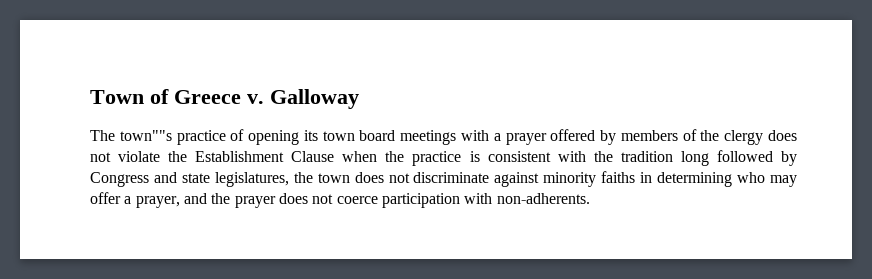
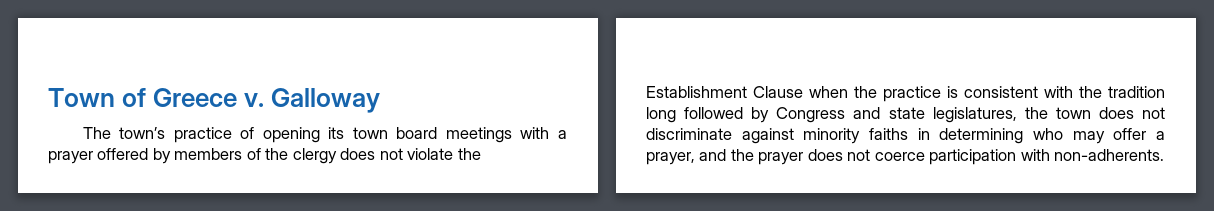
- The town""s practice of opening its town board meetings with a prayer offered by members of the clergy does not violate the Establishment Clause when the practice is consistent with the tradition long followed by Congress and state legislatures, the town does not discriminate against minority faiths in determining who may offer a prayer, and the prayer does not coerce participation with non-adherents.
+ The town’s practice of opening its town board meetings with a prayer offered by members of the clergy does not violate the Establishment Clause when the practice is consistent with the tradition long followed by Congress and state legislatures, the town does not discriminate against minority faiths in determining who may offer a prayer, and the prayer does not coerce participation with non-adherents.

